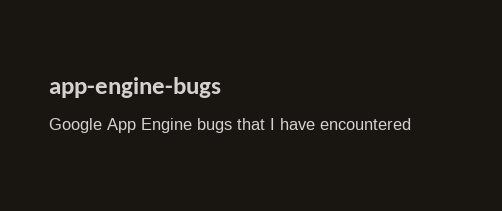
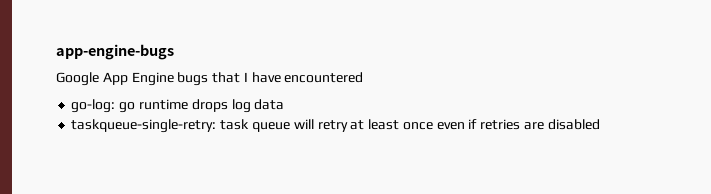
+ go-log: go runtime drops log data
+ taskqueue-single-retry: task queue will retry at least once even if retries are disabled

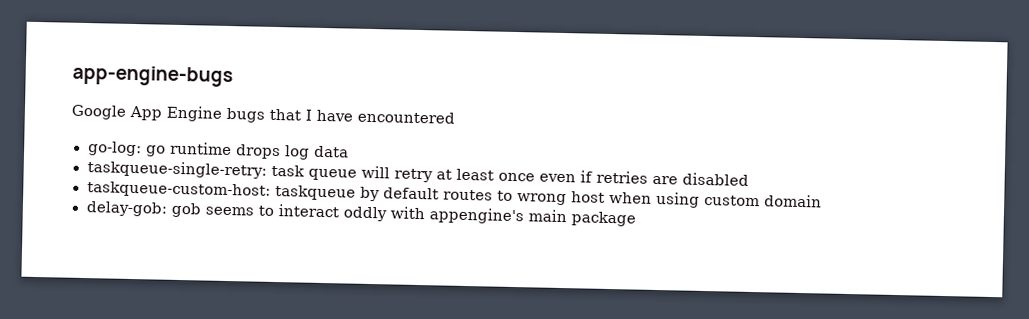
+ taskqueue-custom-host: taskqueue by default routes to wrong host when using custom domain
+ delay-gob: gob seems to interact oddly with appengine's main package

